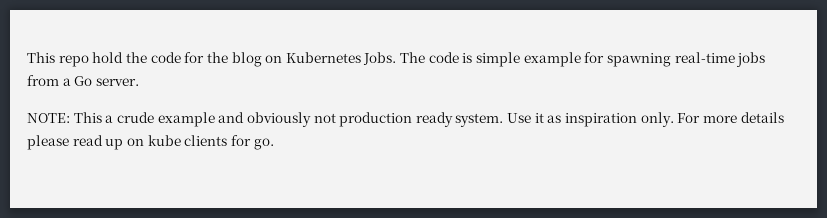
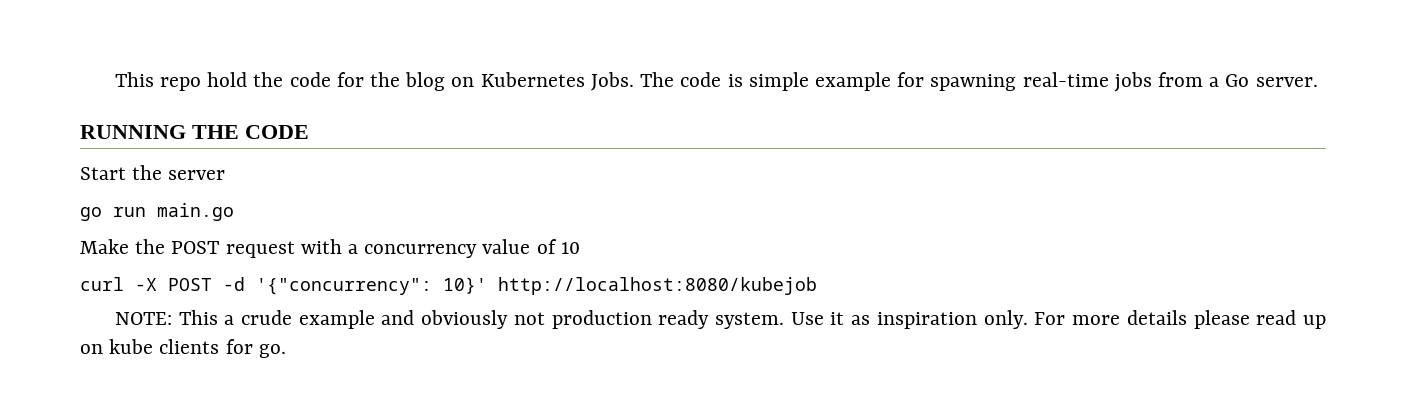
+ RUNNING THE CODE
+ Start the server
+ go run main.go
+ Make the POST request with a concurrency value of 10
+ curl -X POST -d '{"concurrency": 10}' http://localhost:8080/kubejob

